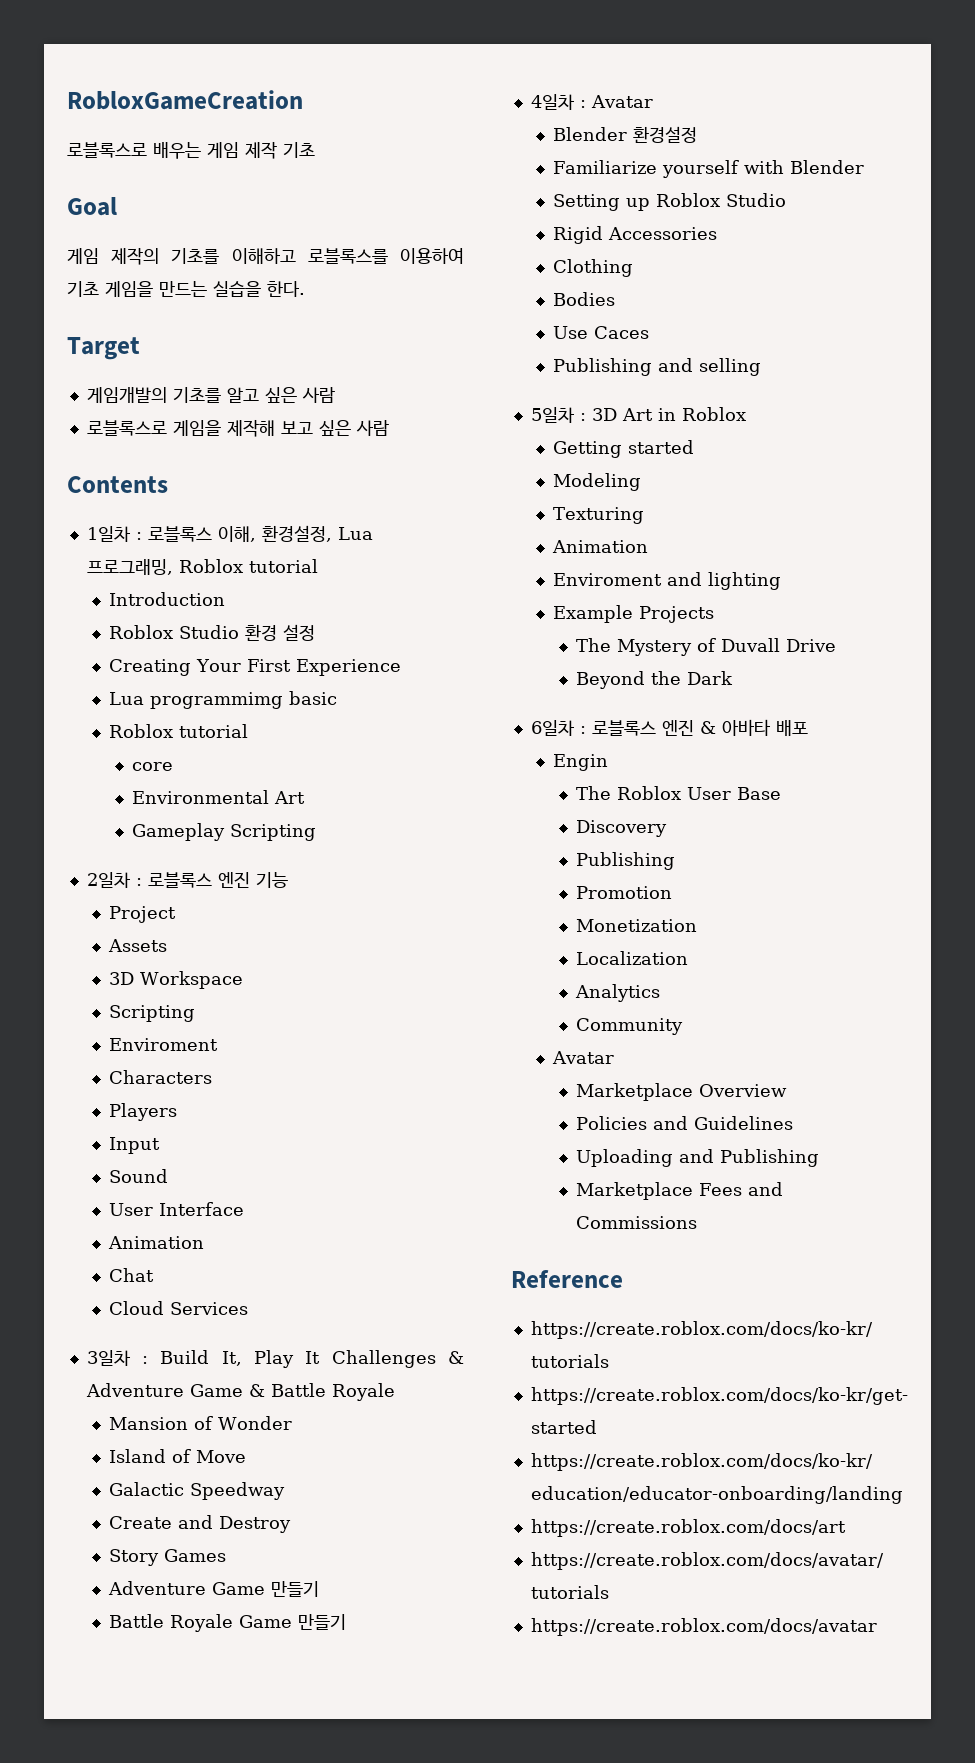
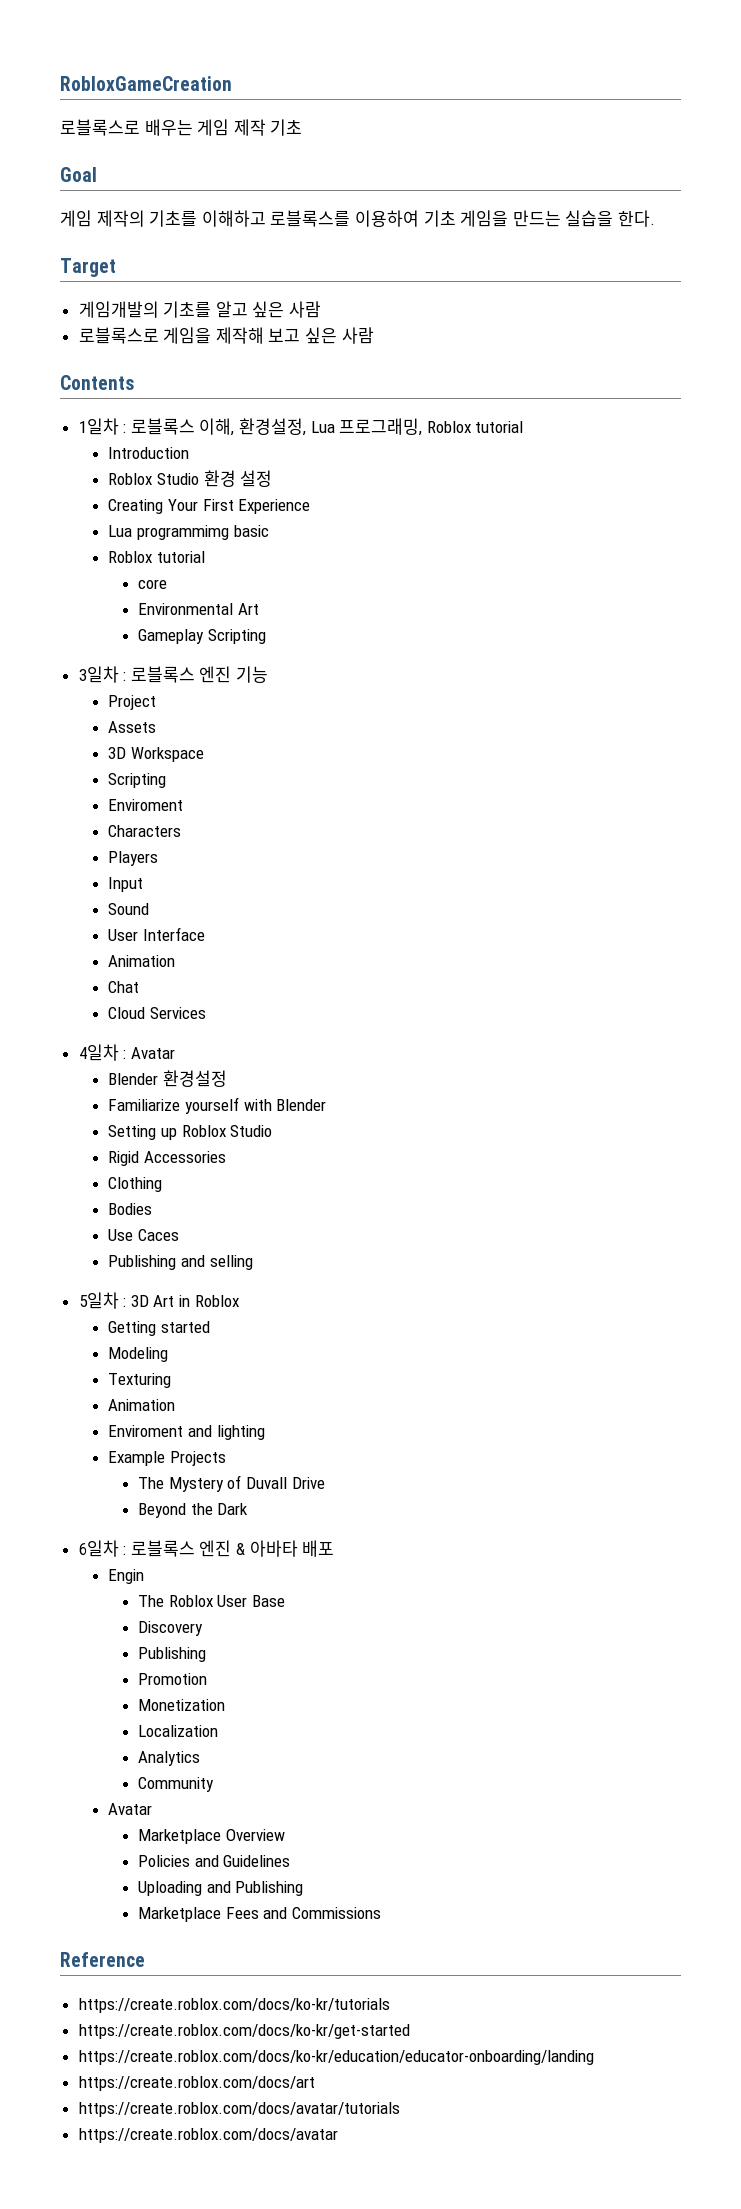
- 2일차 : 로블록스 엔진 기능
+ 3일차 : 로블록스 엔진 기능
- 3일차 : Build It, Play It Challenges & Adventure Game & Battle Royale
- Mansion of Wonder
- Island of Move
- Galactic Speedway
- Create and Destroy
- Story Games
- Adventure Game 만들기
- Battle Royale Game 만들기

